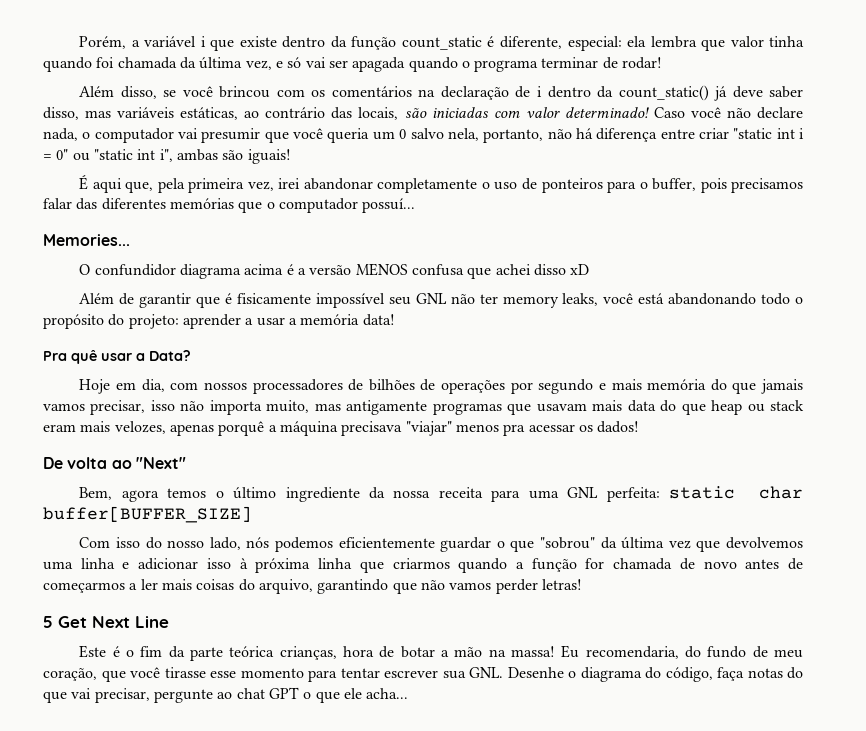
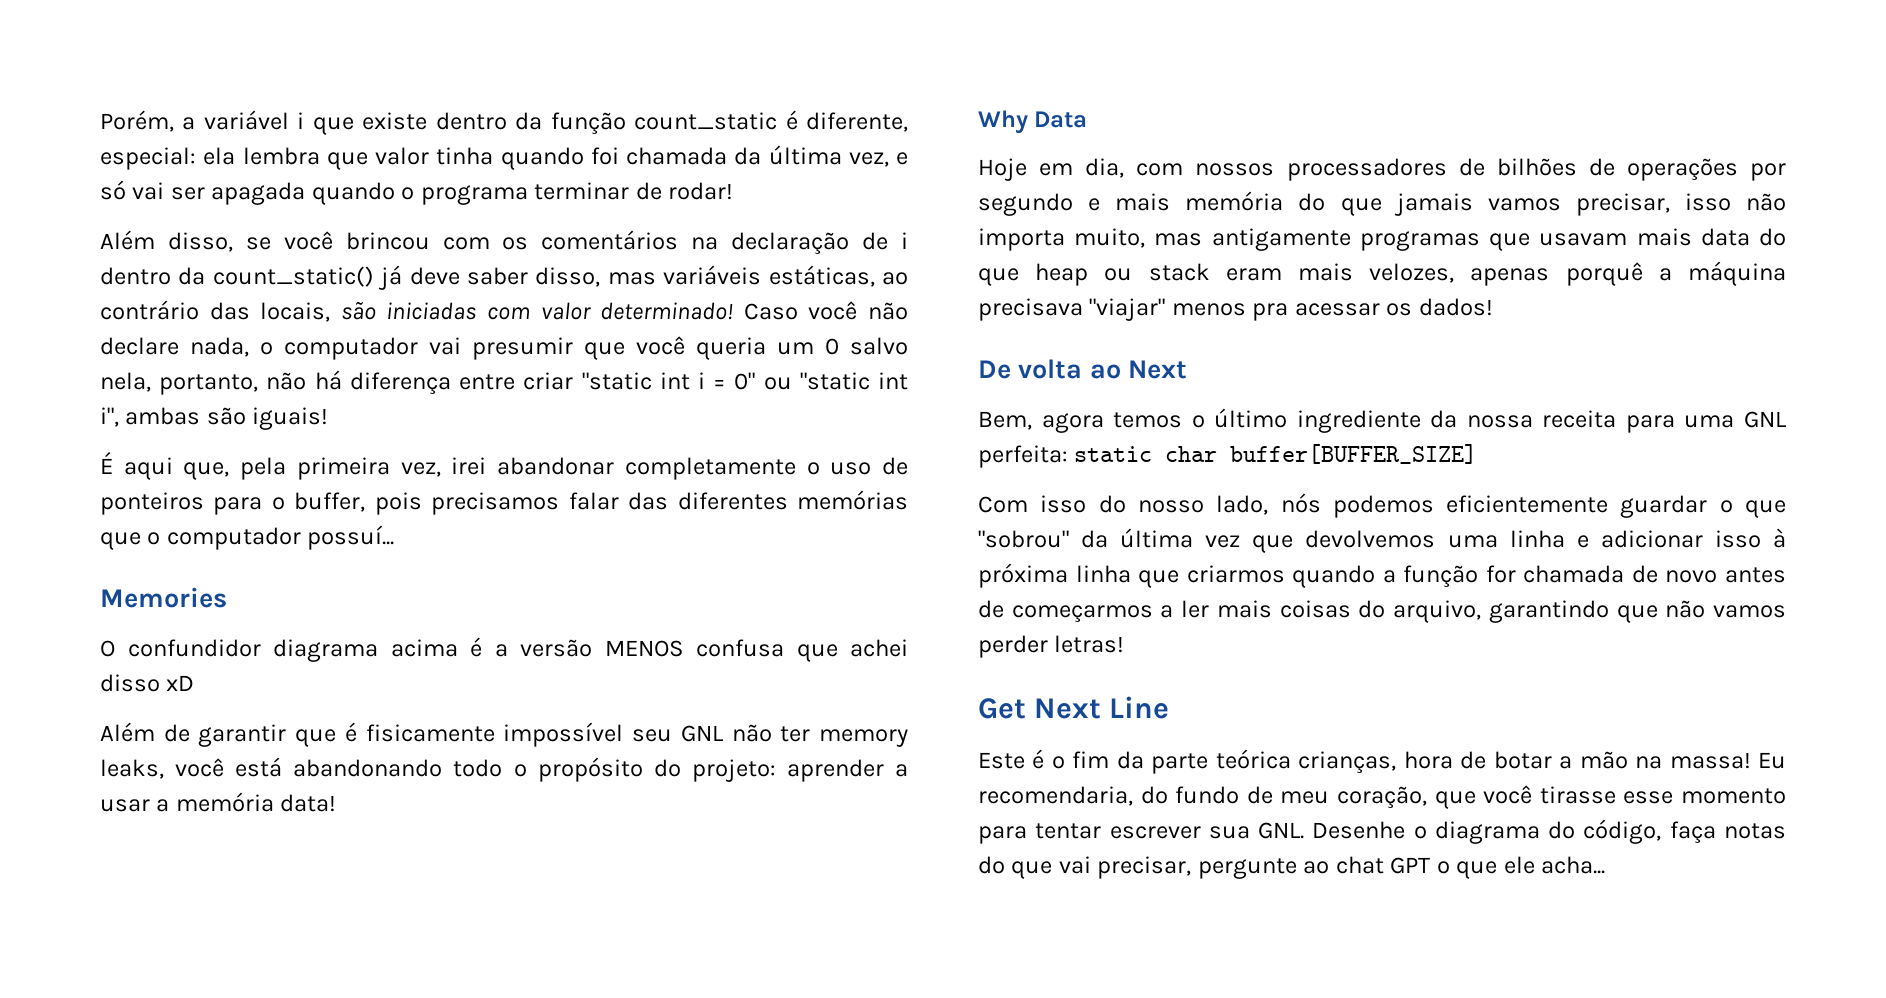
- Memories...
+ Memories
- Pra quê usar a Data?
+ Why Data
- De volta ao "Next"
+ De volta ao Next
- 5 Get Next Line
+ Get Next Line

